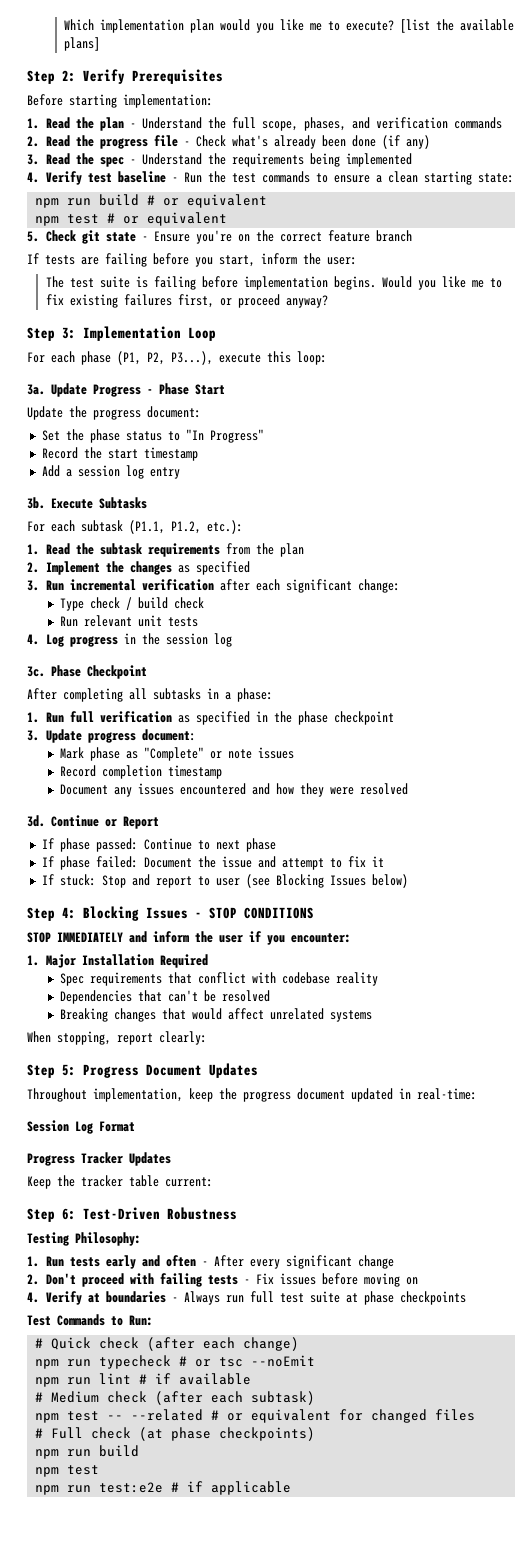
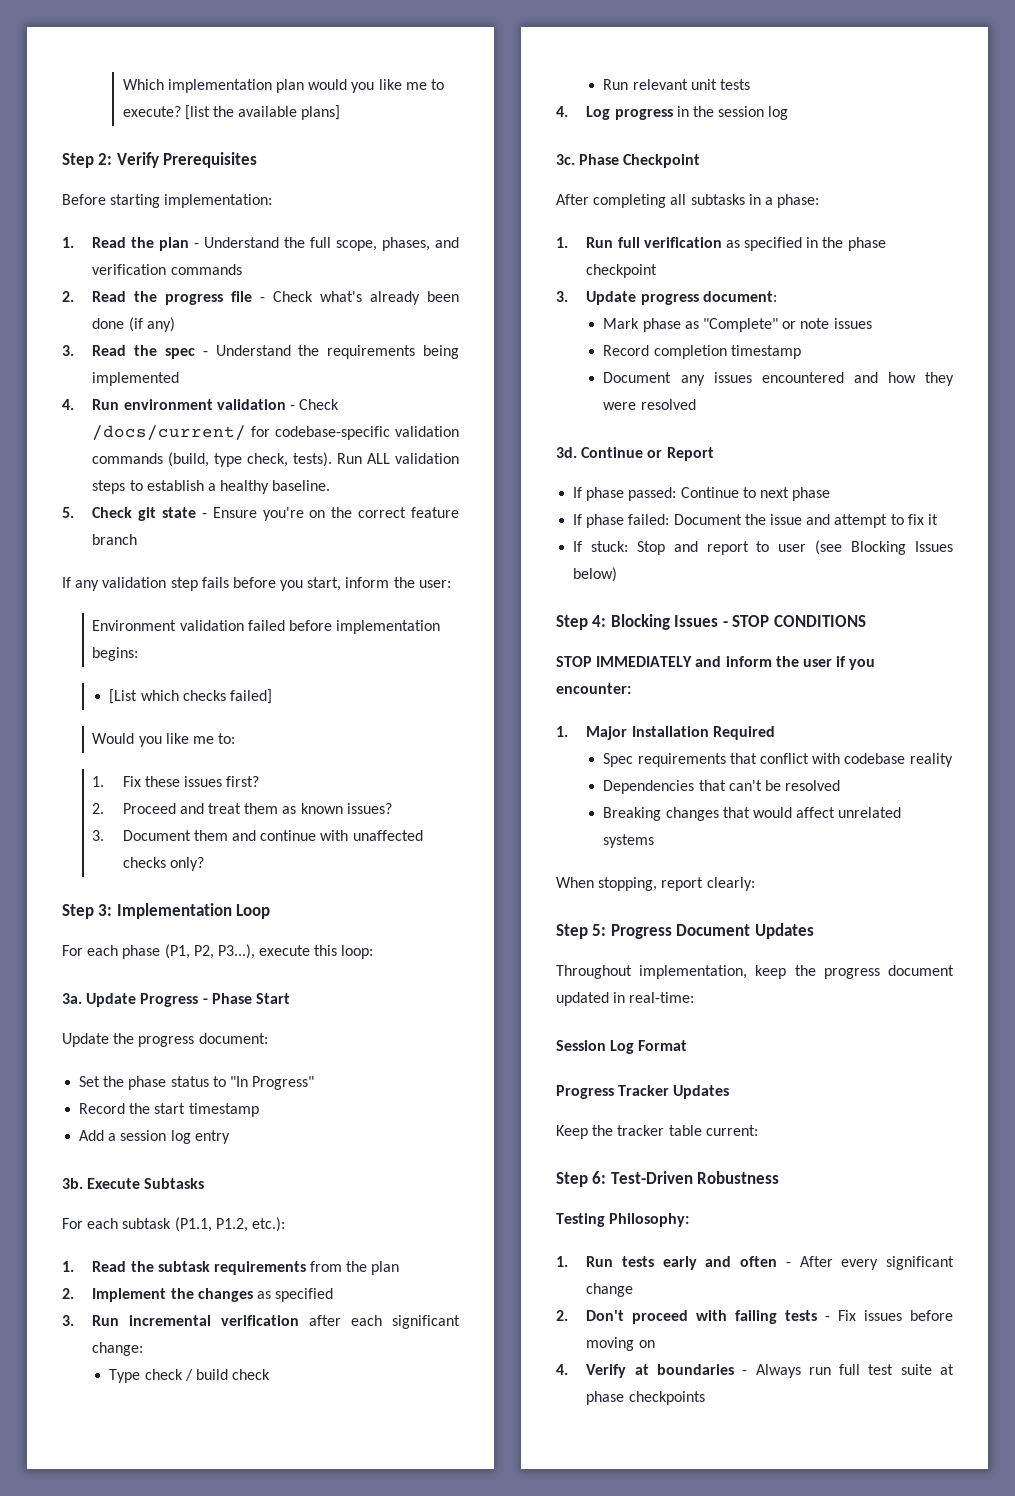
- 4. Verify test baseline - Run the test commands to ensure a clean starting state:
- npm run build # or equivalent
- npm test # or equivalent
+ 4. Run environment validation - Check /docs/current/ for codebase-specific validation commands (build, type check, tests). Run ALL validation steps to establish a healthy baseline.
- If tests are failing before you start, inform the user:
+ If any validation step fails before you start, inform the user:
- The test suite is failing before implementation begins. Would you like me to fix existing failures first, or proceed anyway?
+ Environment validation failed before implementation begins:
+ [List which checks failed]
+ Would you like me to:
+ 1. Fix these issues first?
+ 2. Proceed and treat them as known issues?
+ 3. Document them and continue with unaffected checks only?
- Test Commands to Run:
- # Quick check (after each change)
- npm run typecheck # or tsc --noEmit
- npm run lint # if available
- # Medium check (after each subtask)
- npm test -- --related # or equivalent for changed files
- # Full check (at phase checkpoints)
- npm run build
- npm test
- npm run test:e2e # if applicable

